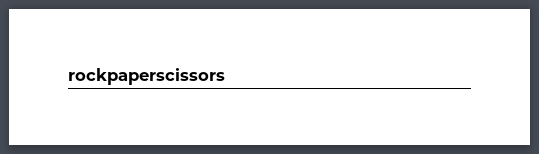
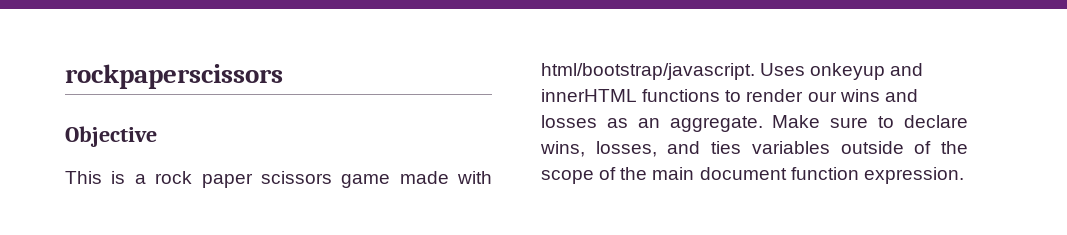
+ Objective
+ This is a rock paper scissors game made with html/bootstrap/javascript. Uses onkeyup and innerHTML functions to render our wins and losses as an aggregate. Make sure to declare wins, losses, and ties variables outside of the scope of the main document function expression.

